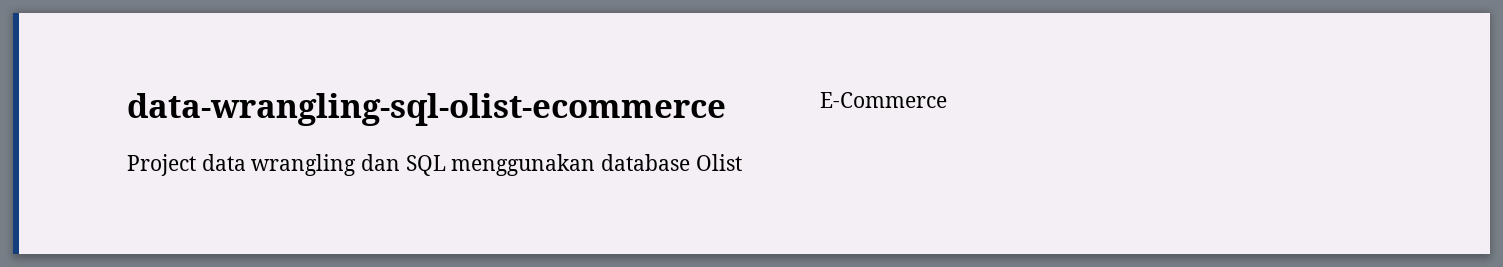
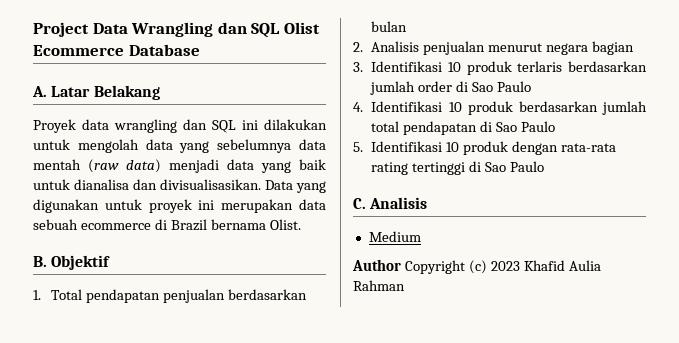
- data-wrangling-sql-olist-ecommerce
- Project data wrangling dan SQL menggunakan database Olist E-Commerce
+ Project Data Wrangling dan SQL Olist Ecommerce Database
+ A. Latar Belakang
+ Proyek data wrangling dan SQL ini dilakukan untuk mengolah data yang sebelumnya data mentah (raw data) menjadi data yang baik untuk dianalisa dan divisualisasikan. Data yang digunakan untuk proyek ini merupakan data sebuah ecommerce di Brazil bernama Olist.
+ B. Objektif
+ 1. Total pendapatan penjualan berdasarkan bulan
+ 2. Analisis penjualan menurut negara bagian
+ 3. Identifikasi 10 produk terlaris berdasarkan jumlah order di Sao Paulo
+ 4. Identifikasi 10 produk berdasarkan jumlah total pendapatan di Sao Paulo
+ 5. Identifikasi 10 produk dengan rata-rata rating tertinggi di Sao Paulo
+ C. Analisis
+ Medium
+ Author Copyright (c) 2023 Khafid Aulia Rahman

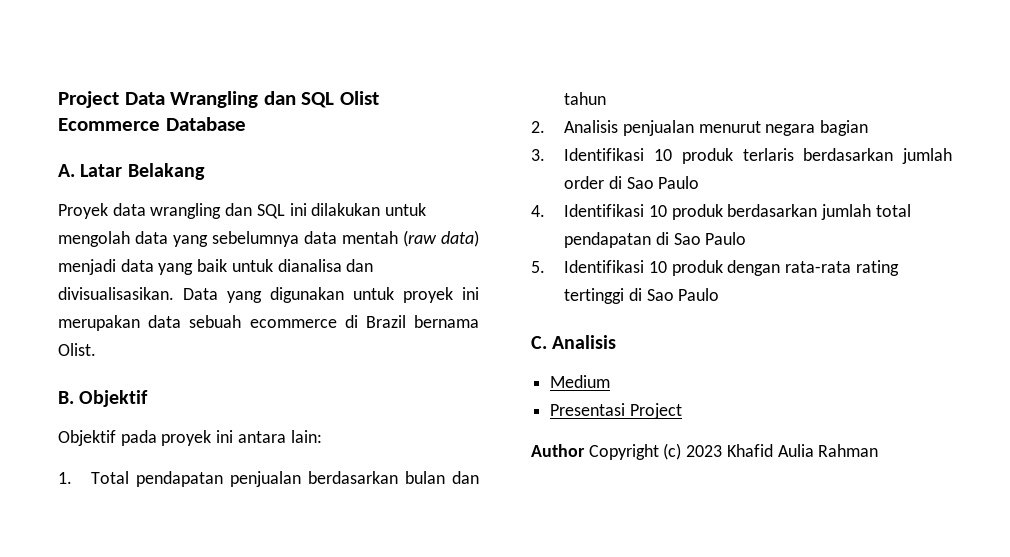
+ Objektif pada proyek ini antara lain:
- 1. Total pendapatan penjualan berdasarkan bulan
+ 1. Total pendapatan penjualan berdasarkan bulan dan tahun
+ Presentasi Project

